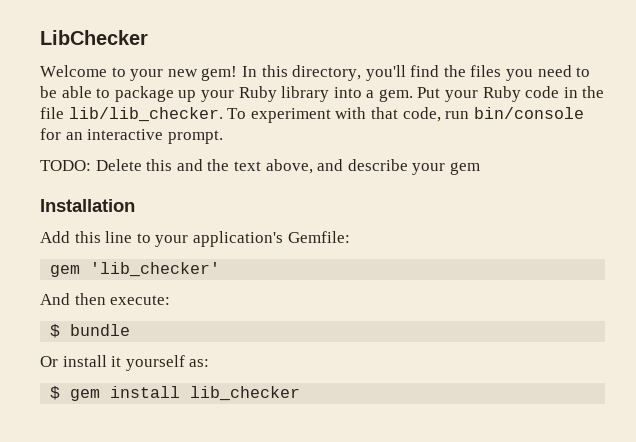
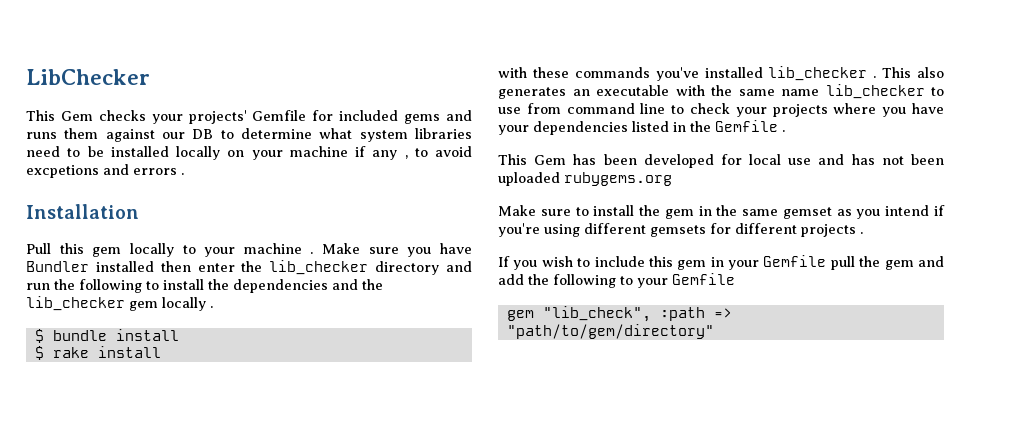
- Welcome to your new gem! In this directory, you'll find the files you need to be able to package up your Ruby library into a gem. Put your Ruby code in the file lib/lib_checker. To experiment with that code, run bin/console for an interactive prompt.
- TODO: Delete this and the text above, and describe your gem
+ This Gem checks your projects' Gemfile for included gems and runs them against our DB to determine what system libraries need to be installed locally on your machine if any , to avoid excpetions and errors .
  Installation
- Add this line to your application's Gemfile:
- gem 'lib_checker'
- And then execute:
+ Pull this gem locally to your machine . Make sure you have Bundler installed then enter the lib_checker directory and run the following to install the dependencies and the lib_checker gem locally .
- $ bundle
- Or install it yourself as:
- $ gem install lib_checker
+ $ bundle install
+ $ rake install
+ with these commands you've installed lib_checker . This also generates an executable with the same name lib_checker to use from command line to check your projects where you have your dependencies listed in the Gemfile .
+ This Gem has been developed for local use and has not been uploaded rubygems.org
+ Make sure to install the gem in the same gemset as you intend if you're using different gemsets for different projects .
+ If you wish to include this gem in your Gemfile pull the gem and add the following to your Gemfile
+ gem "lib_check", :path => "path/to/gem/directory"

